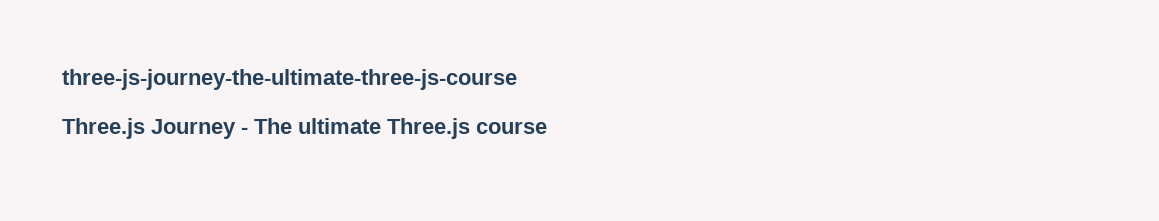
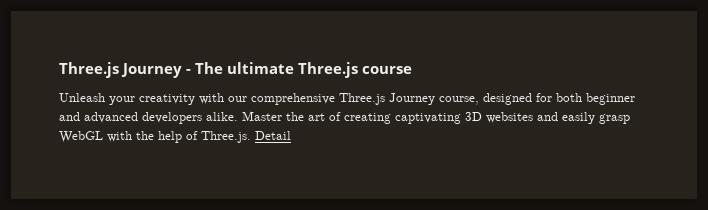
- three-js-journey-the-ultimate-three-js-course
+ Unleash your creativity with our comprehensive Three.js Journey course, designed for both beginner and advanced developers alike. Master the art of creating captivating 3D websites and easily grasp WebGL with the help of Three.js. Detail

